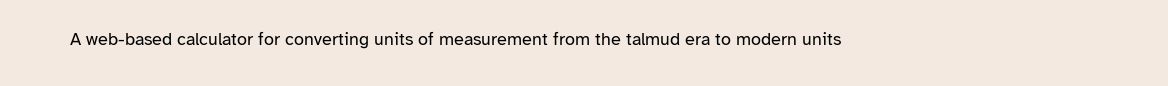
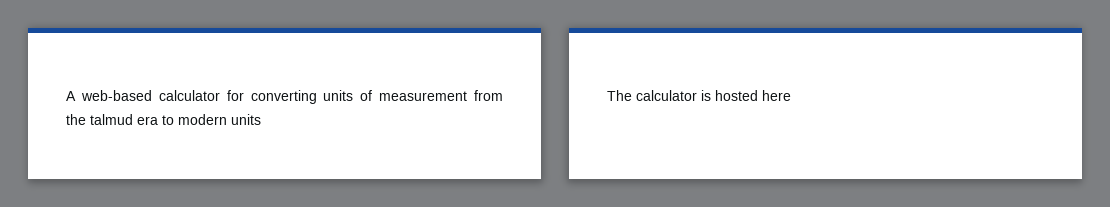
+ The calculator is hosted here

